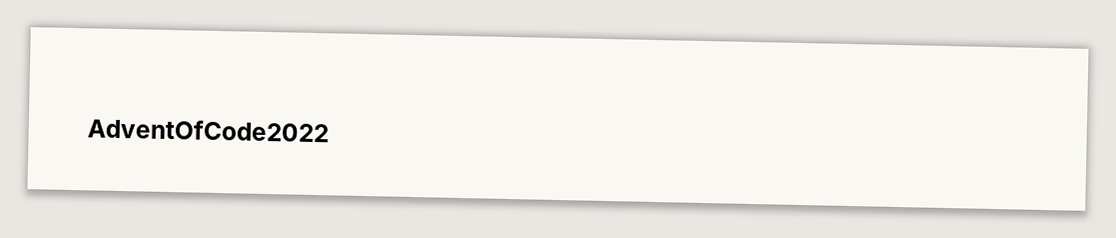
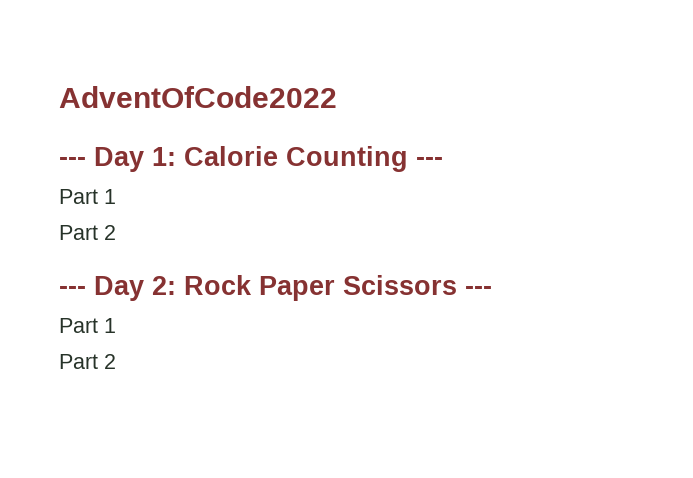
+ --- Day 1: Calorie Counting ---
+ Part 1
+ Part 2
+ --- Day 2: Rock Paper Scissors ---
+ Part 1
+ Part 2

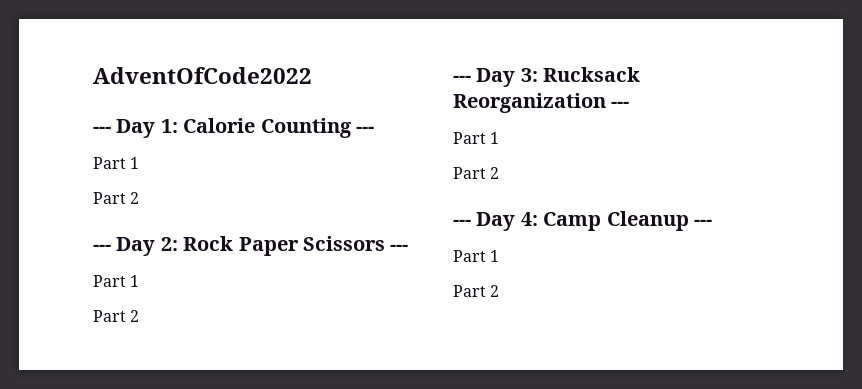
+ --- Day 3: Rucksack Reorganization ---
+ Part 1
+ Part 2
+ --- Day 4: Camp Cleanup ---
+ Part 1
+ Part 2

